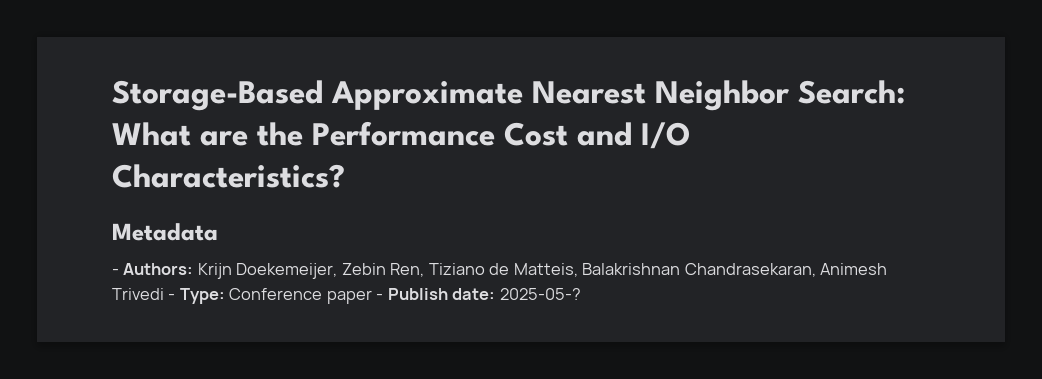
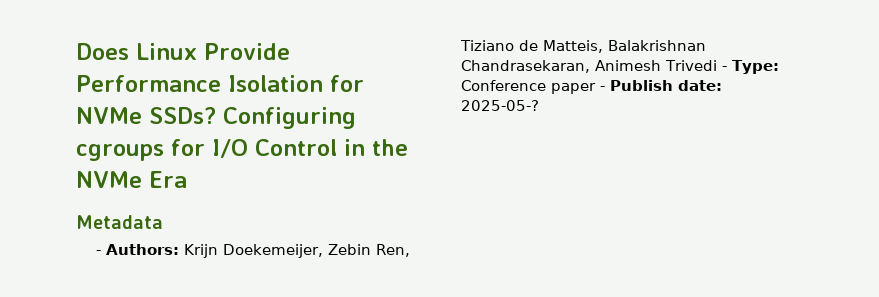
- Storage-Based Approximate Nearest Neighbor Search: What are the Performance Cost and I/O Characteristics?
+ Does Linux Provide Performance Isolation for NVMe SSDs? Configuring cgroups for I/O Control in the NVMe Era

